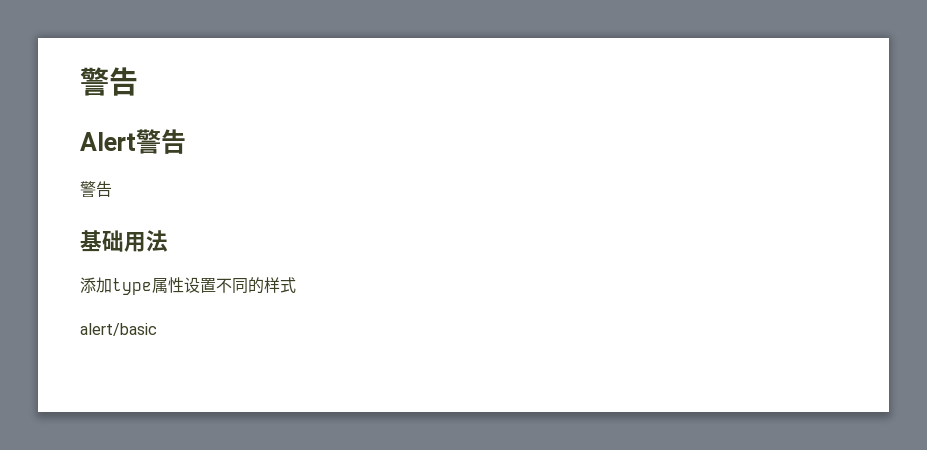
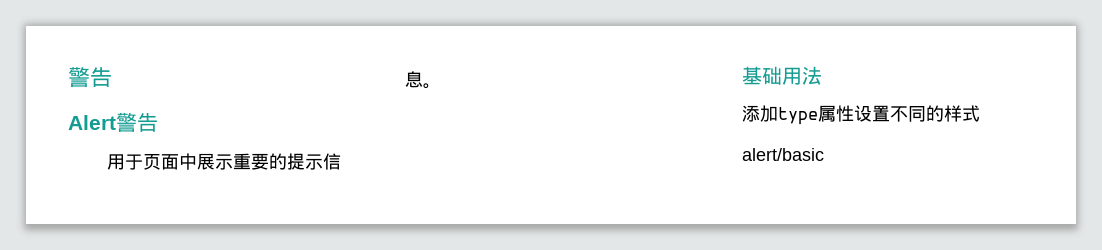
  Alert警告
- 警告
+ 用于页面中展示重要的提示信息。

